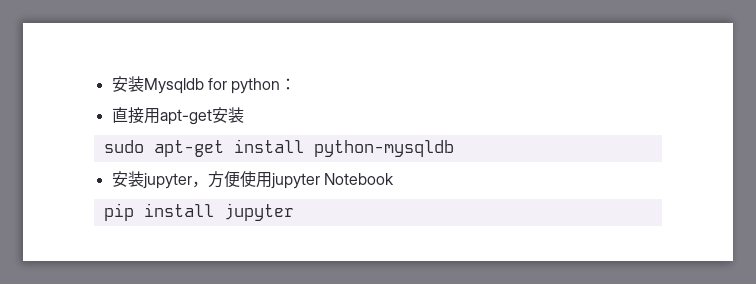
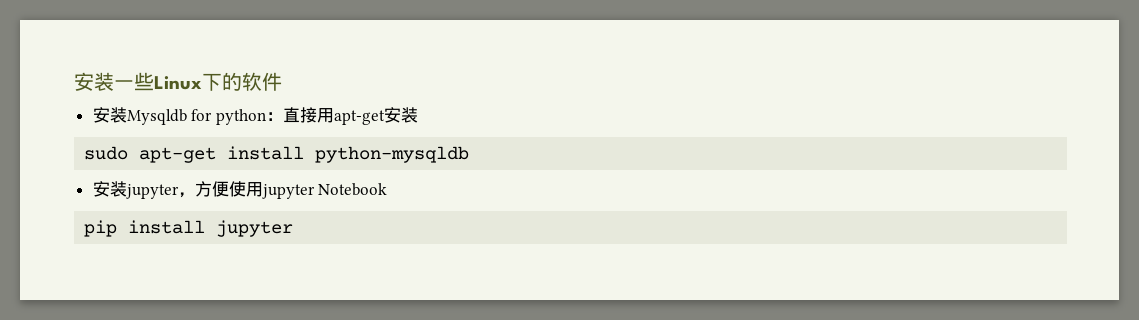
- 安装Mysqldb for python：
- 直接用apt-get安装
+ 安装一些Linux下的软件
+ 安装Mysqldb for python：直接用apt-get安装

